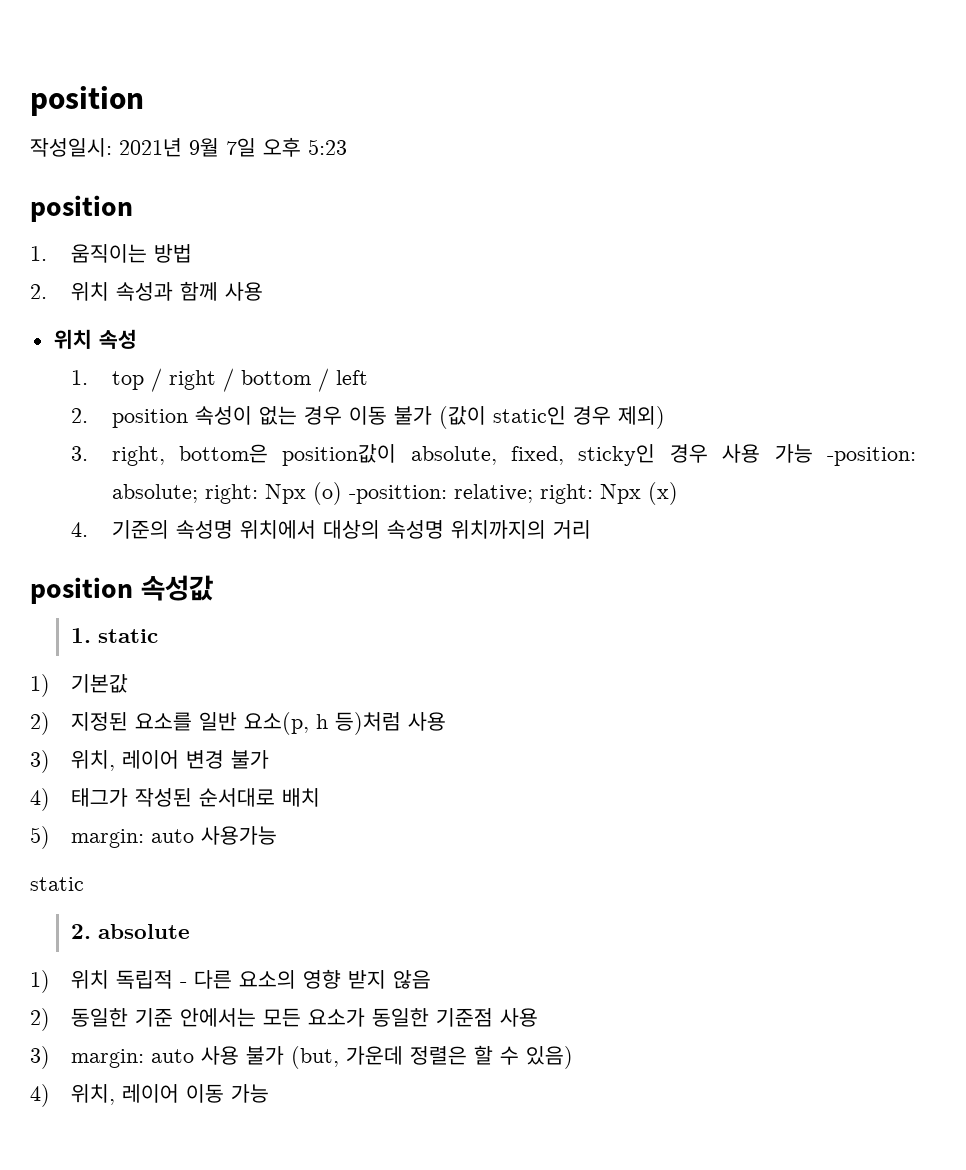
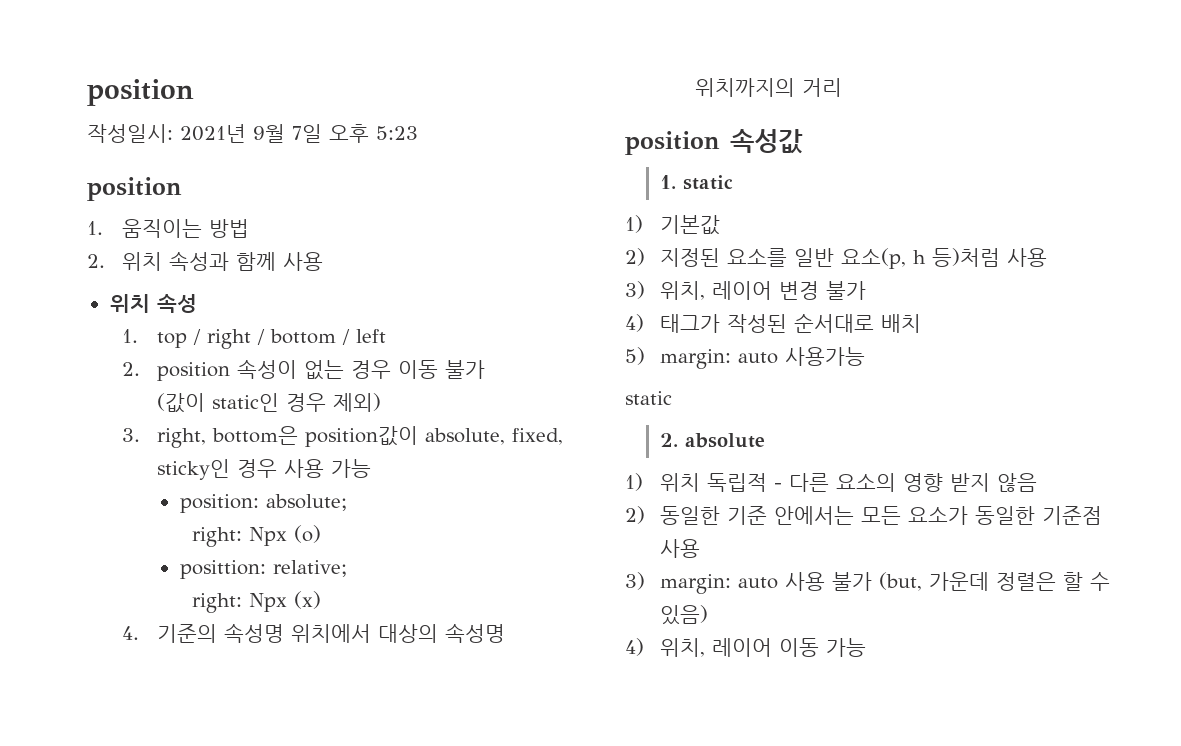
- 2. position 속성이 없는 경우 이동 불가 (값이 static인 경우 제외)
+ 2. position 속성이 없는 경우 이동 불가
+ (값이 static인 경우 제외)
- 3. right, bottom은 position값이 absolute, fixed, sticky인 경우 사용 가능 -position: absolute; right: Npx (o) -posittion: relative; right: Npx (x)
+ 3. right, bottom은 position값이 absolute, fixed, sticky인 경우 사용 가능
+ position: absolute;
+ right: Npx (o)
+ posittion: relative;
+ right: Npx (x)

